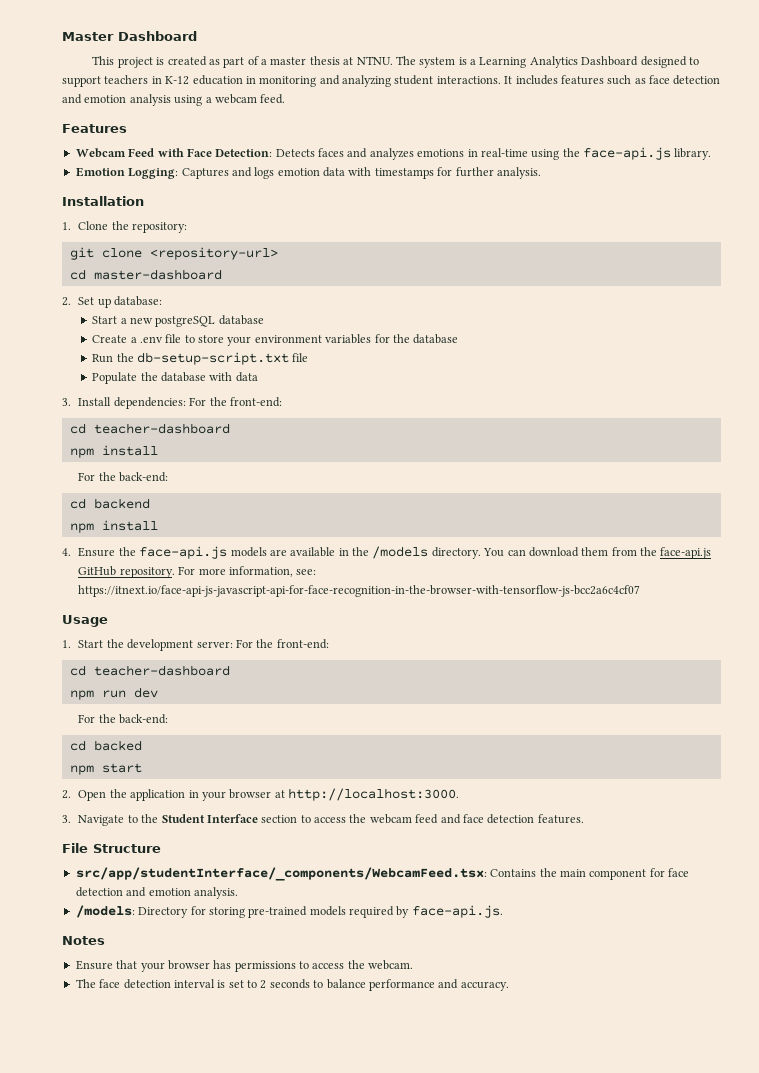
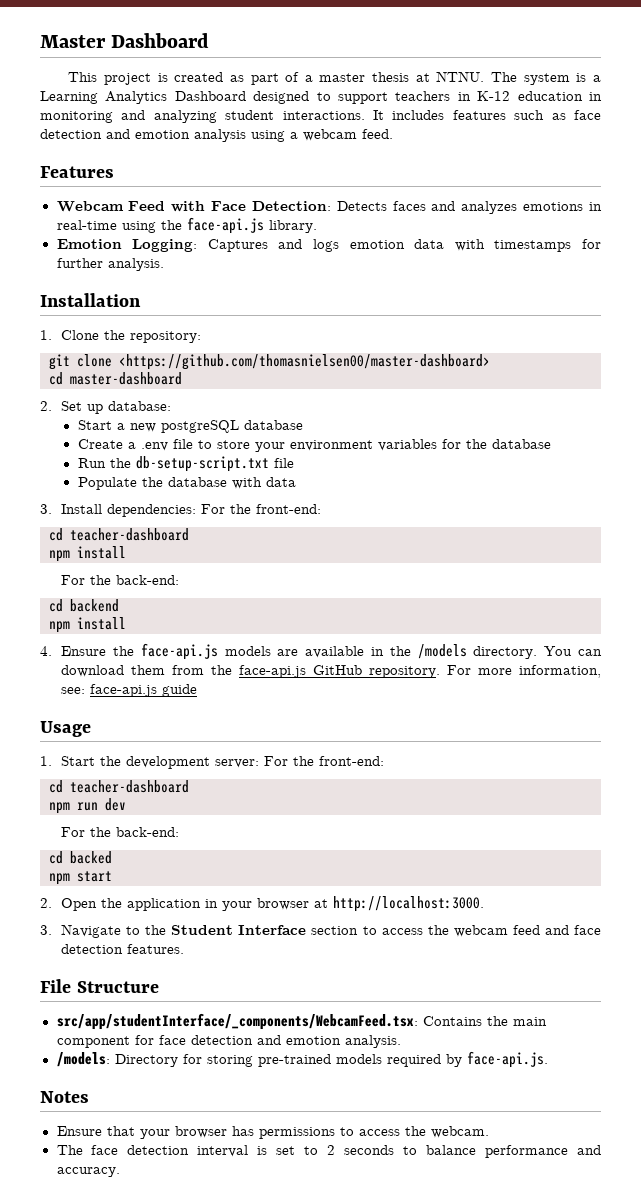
- git clone <repository-url>
+ git clone <https://github.com/thomasnielsen00/master-dashboard>
- For more information, see: https://itnext.io/face-api-js-javascript-api-for-face-recognition-in-the-browser-with-tensorflow-js-bcc2a6c4cf07
+ For more information, see: face-api.js guide

